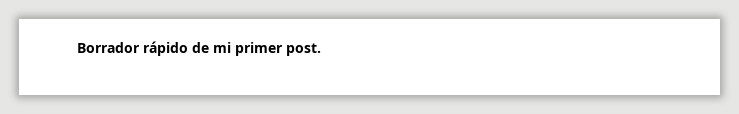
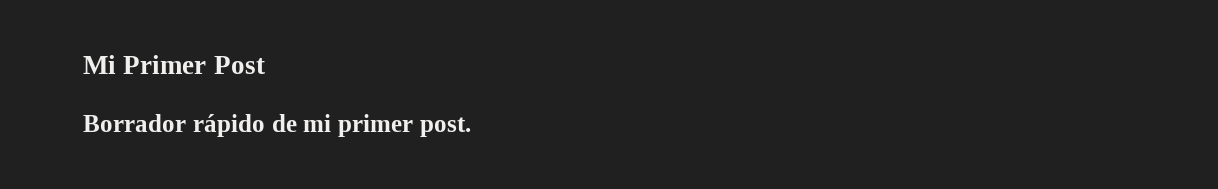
+ Mi Primer Post

